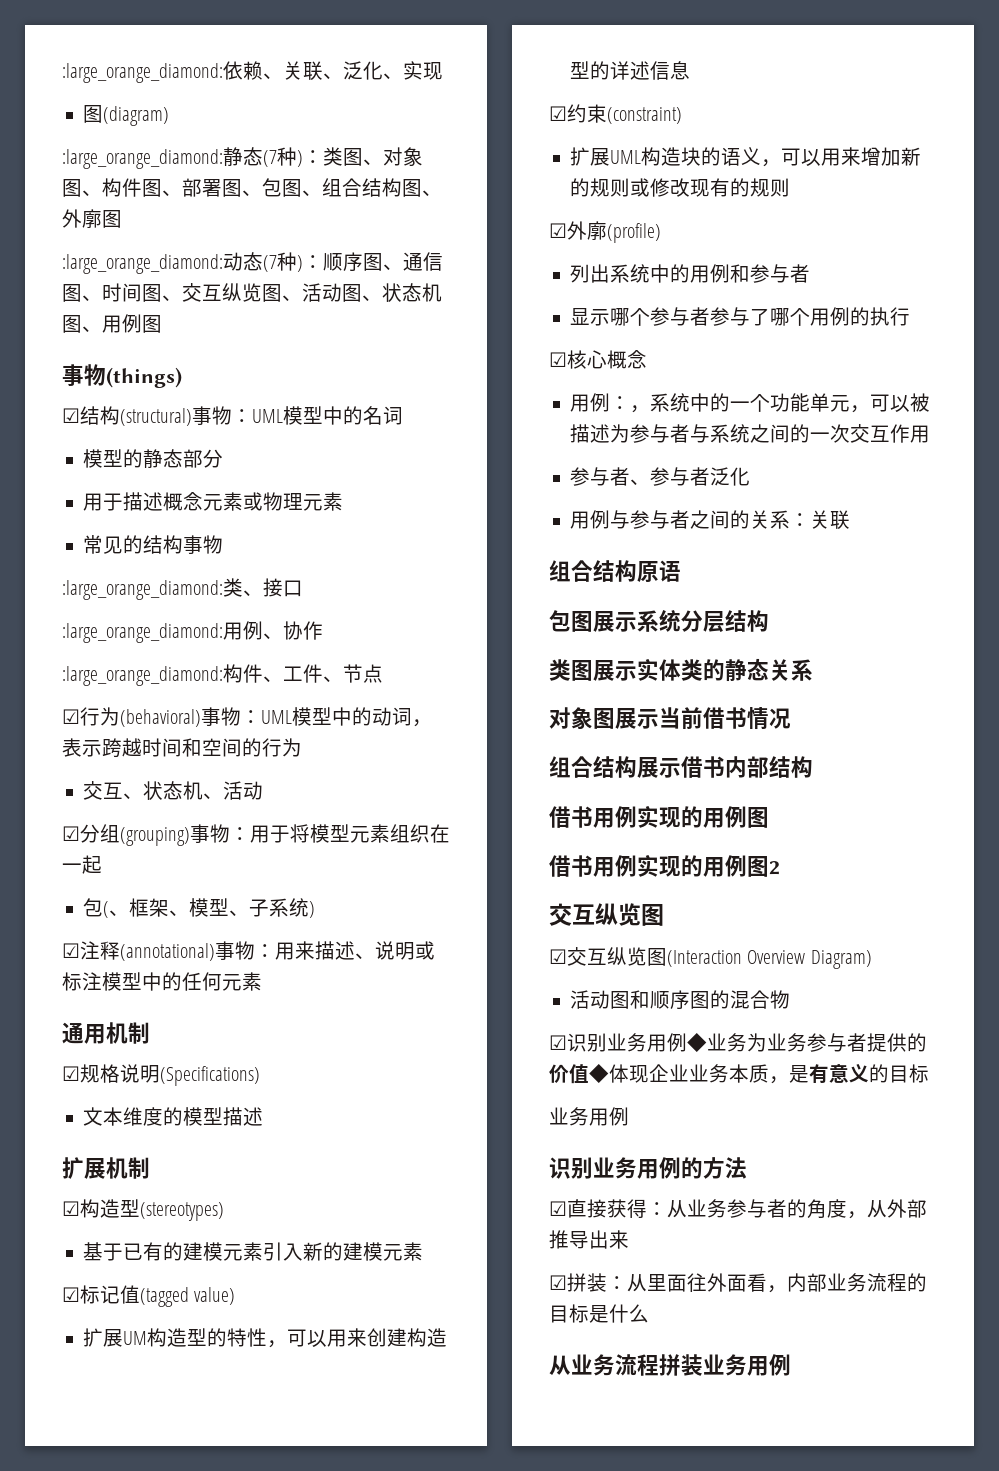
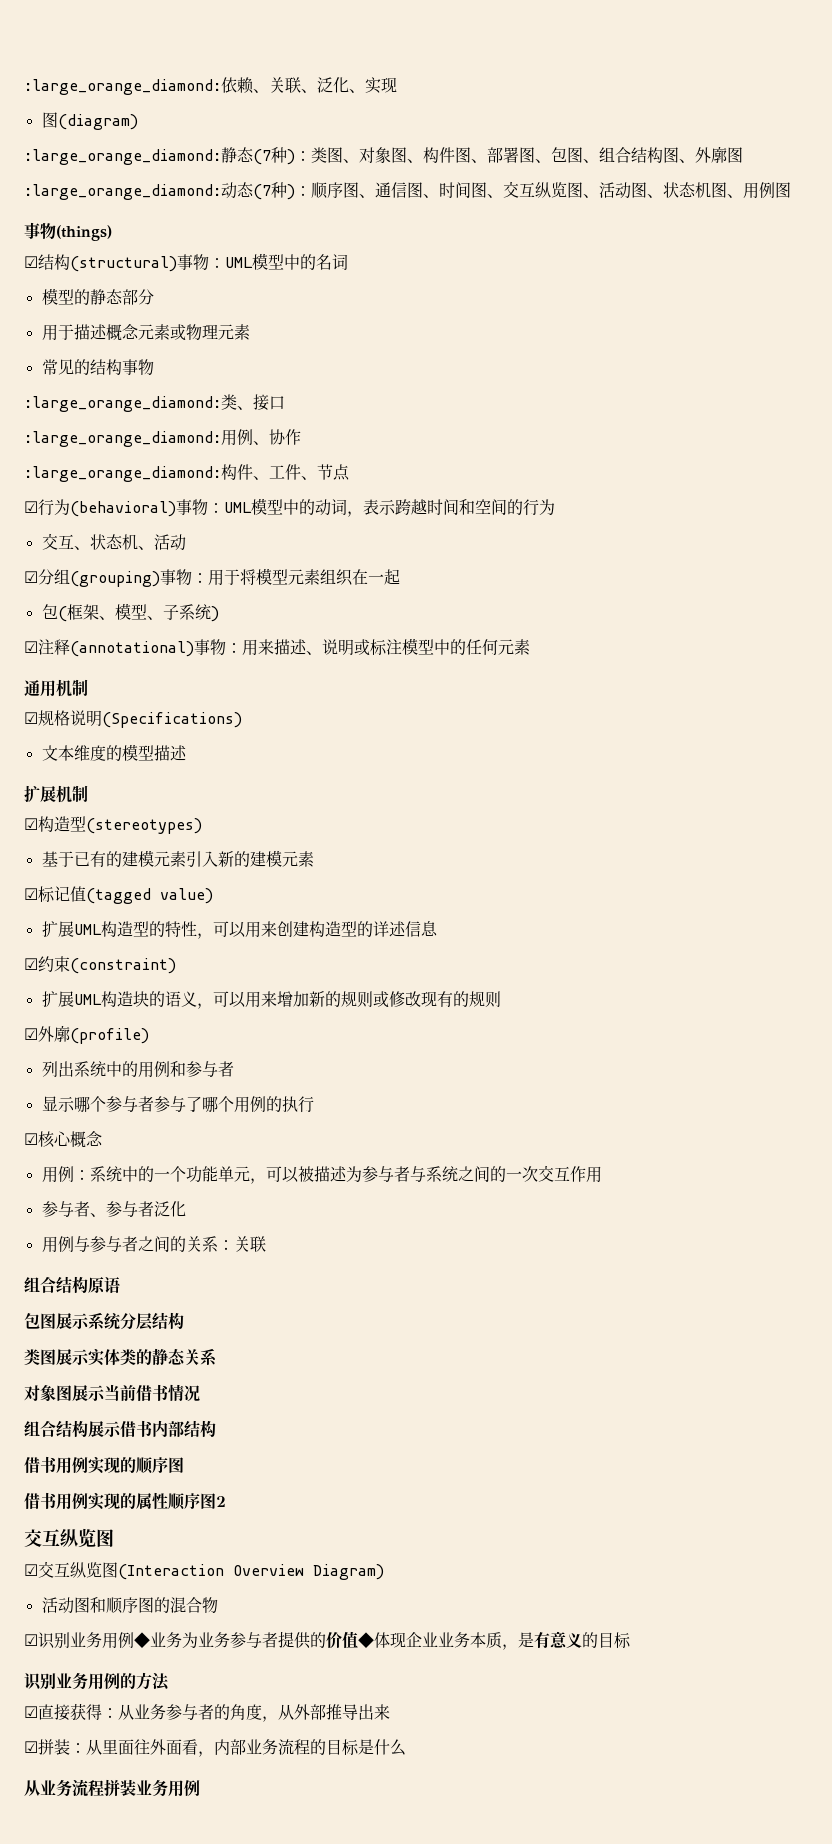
- 包(、框架、模型、子系统)
+ 包(框架、模型、子系统)
- 扩展UM构造型的特性，可以用来创建构造型的详述信息
+ 扩展UML构造型的特性，可以用来创建构造型的详述信息
- 用例：，系统中的一个功能单元，可以被描述为参与者与系统之间的一次交互作用
+ 用例：系统中的一个功能单元，可以被描述为参与者与系统之间的一次交互作用
  组合结构展示借书内部结构
- 借书用例实现的用例图
+ 借书用例实现的顺序图
- 借书用例实现的用例图2
+ 借书用例实现的属性顺序图2
  ☑识别业务用例◆业务为业务参与者提供的价值◆体现企业业务本质，是有意义的目标
- 业务用例

